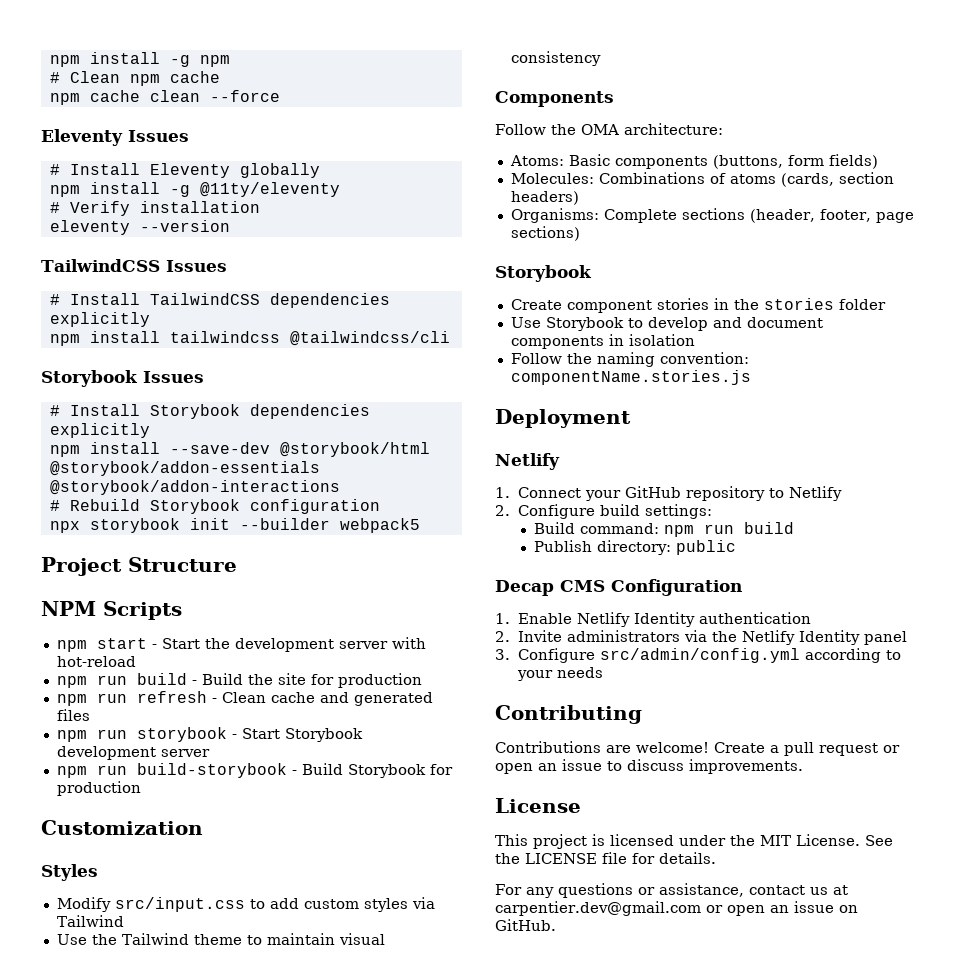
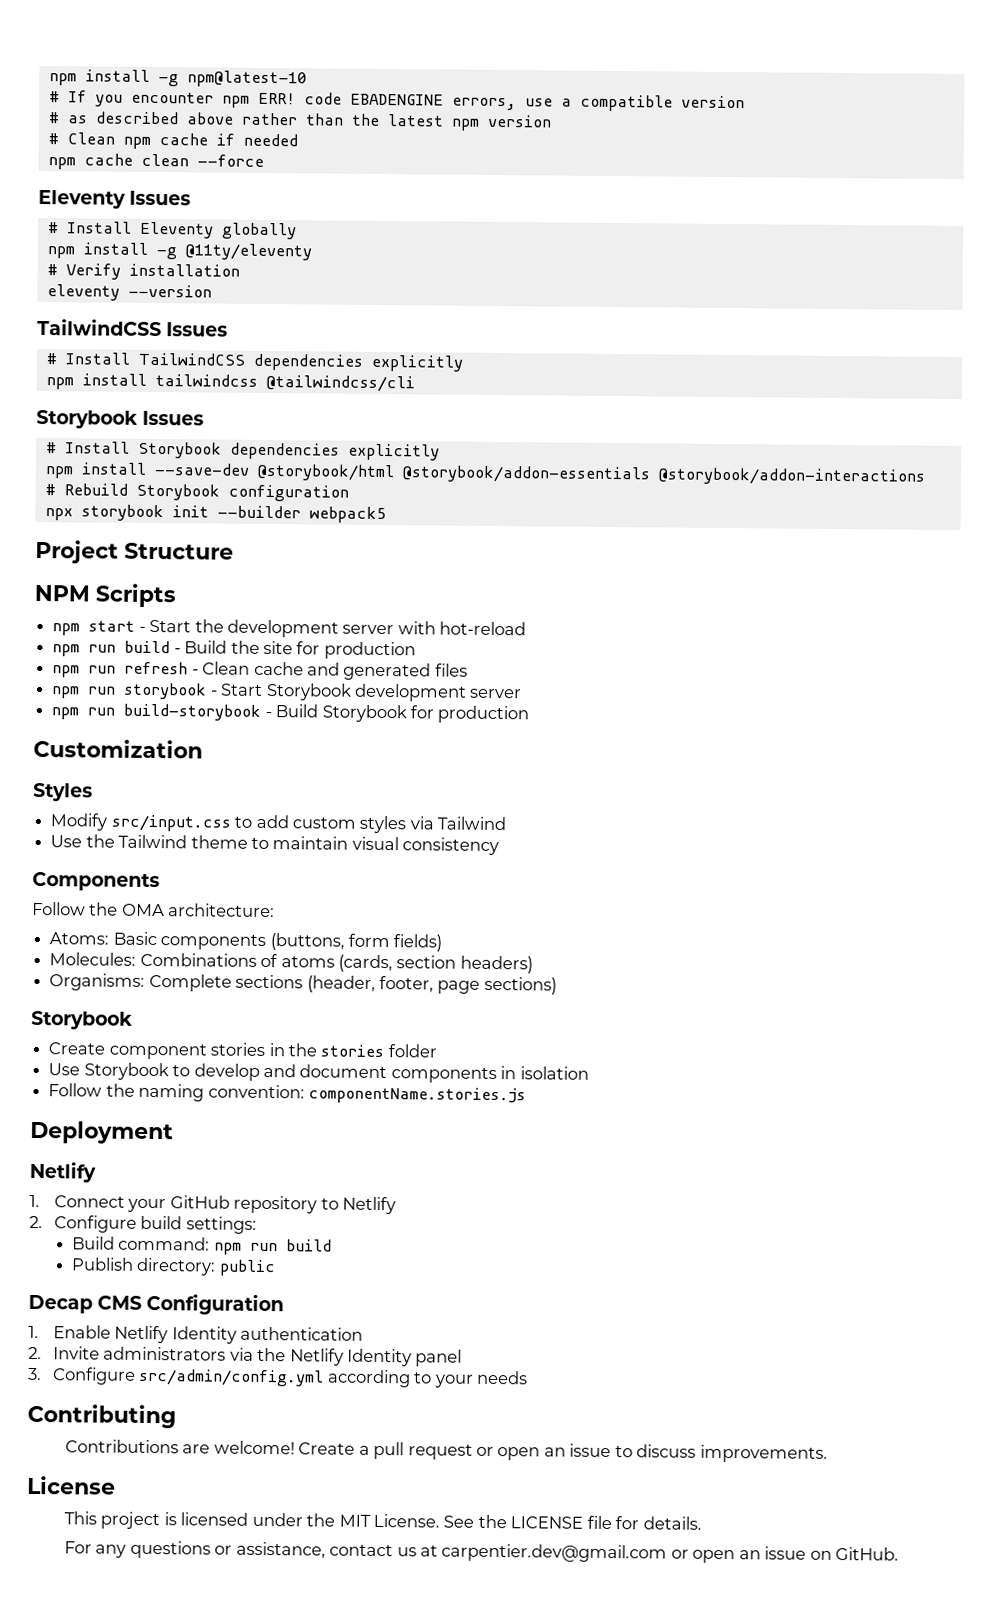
- npm install -g npm
+ npm install -g npm@latest-10
+ # If you encounter npm ERR! code EBADENGINE errors, use a compatible version
+ # as described above rather than the latest npm version
- # Clean npm cache
+ # Clean npm cache if needed

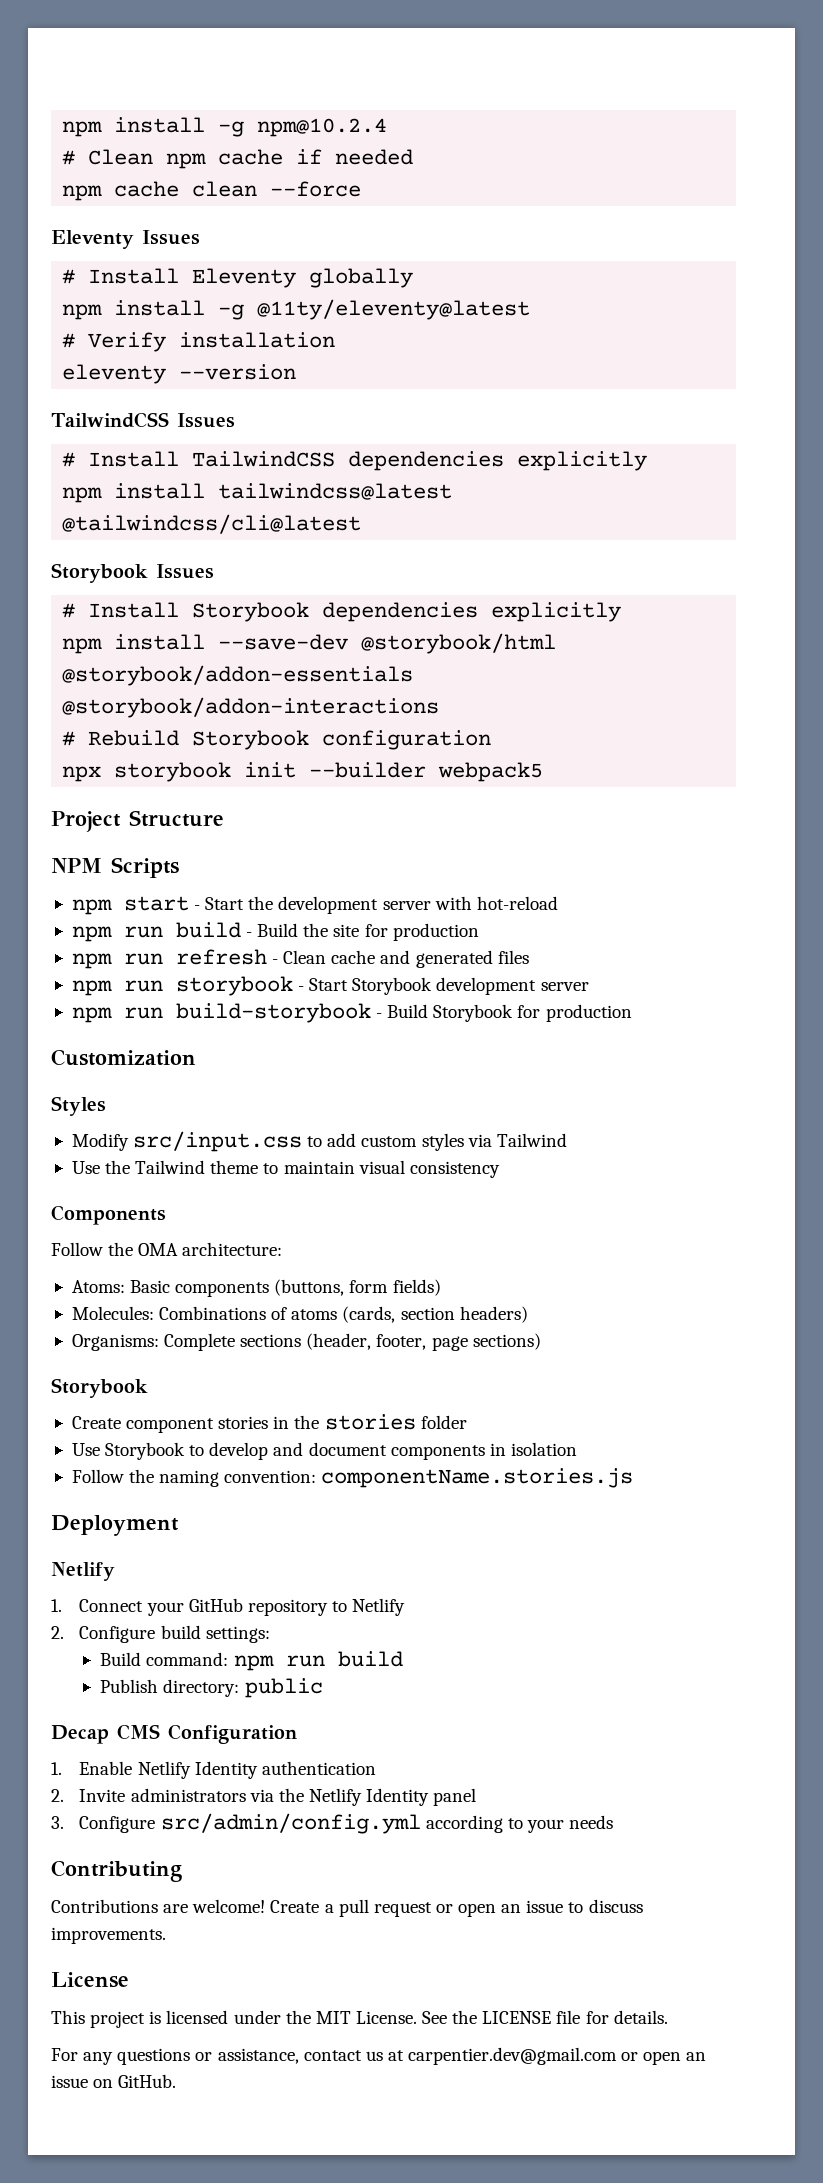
- npm install -g npm@latest-10
- # If you encounter npm ERR! code EBADENGINE errors, use a compatible version
- # as described above rather than the latest npm version
+ npm install -g npm@10.2.4
- npm install -g @11ty/eleventy
+ npm install -g @11ty/eleventy@latest
- npm install tailwindcss @tailwindcss/cli
+ npm install tailwindcss@latest @tailwindcss/cli@latest

